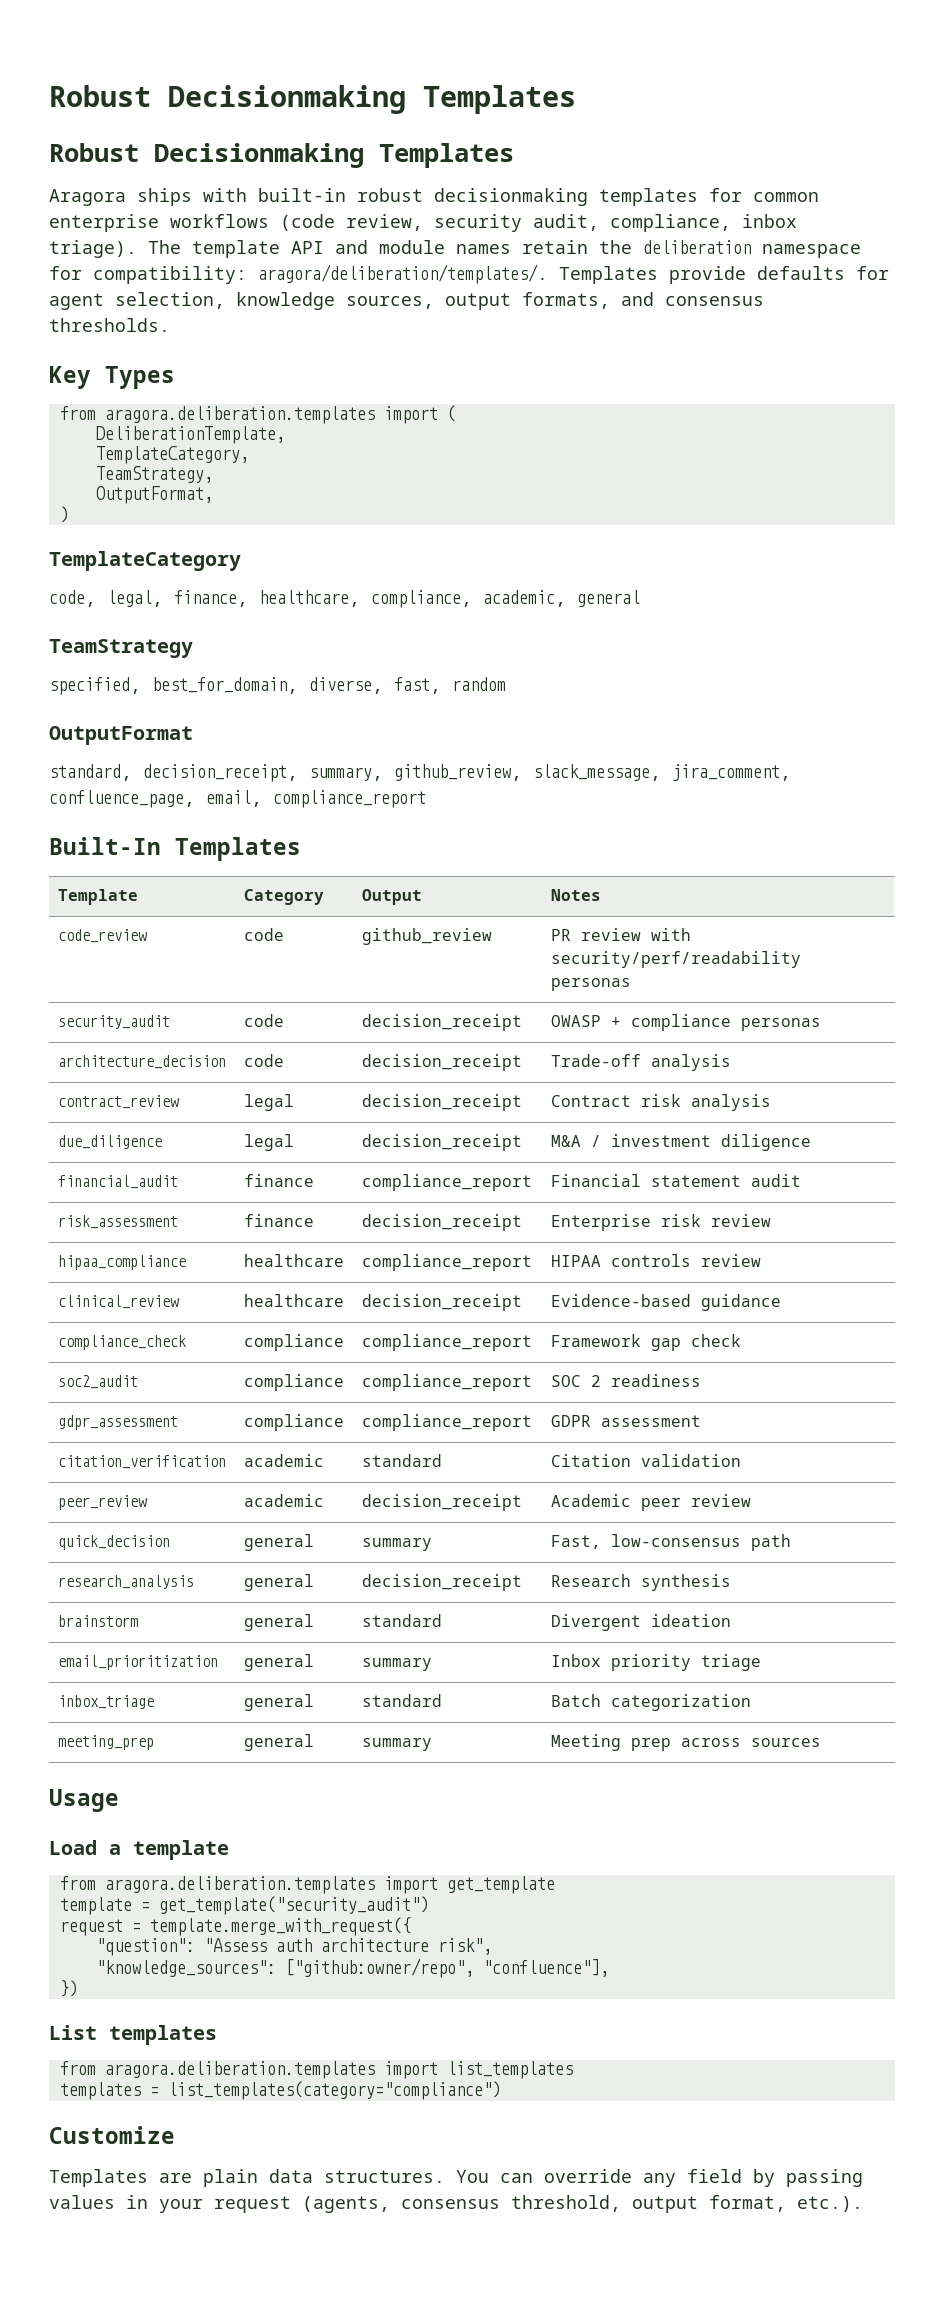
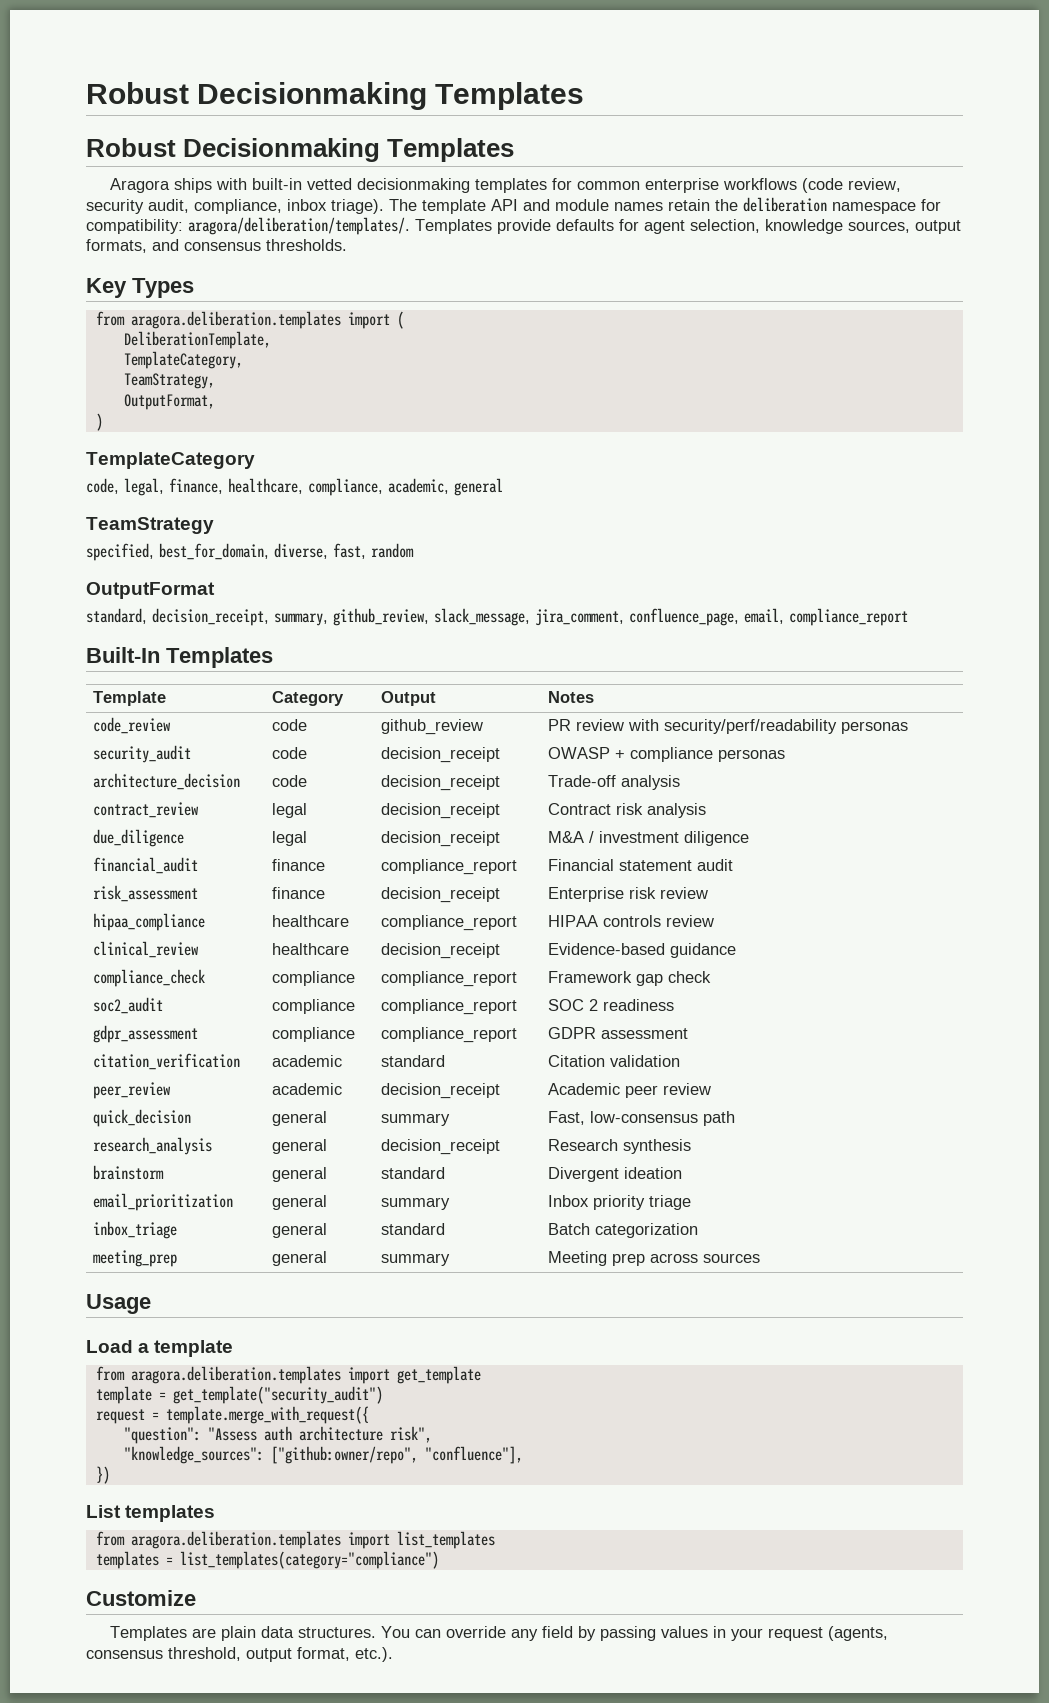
- Aragora ships with built-in robust decisionmaking templates for common enterprise workflows (code review, security audit, compliance, inbox triage).
+ Aragora ships with built-in vetted decisionmaking templates for common enterprise workflows (code review, security audit, compliance, inbox triage).

